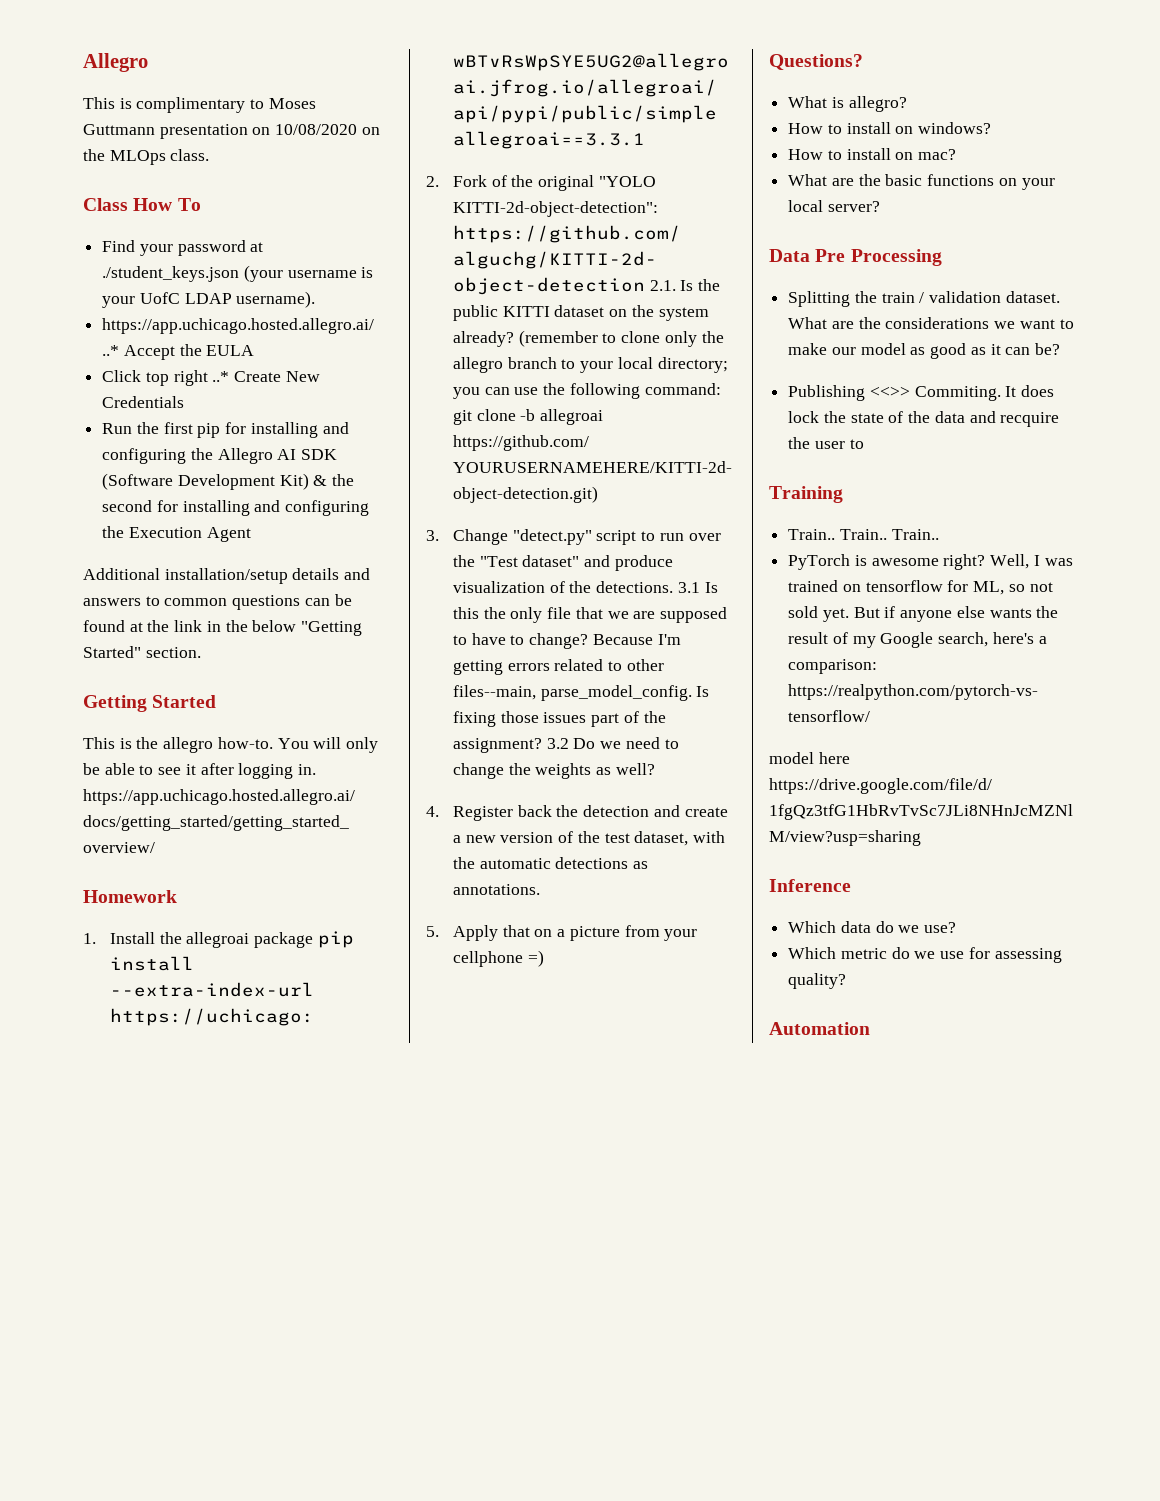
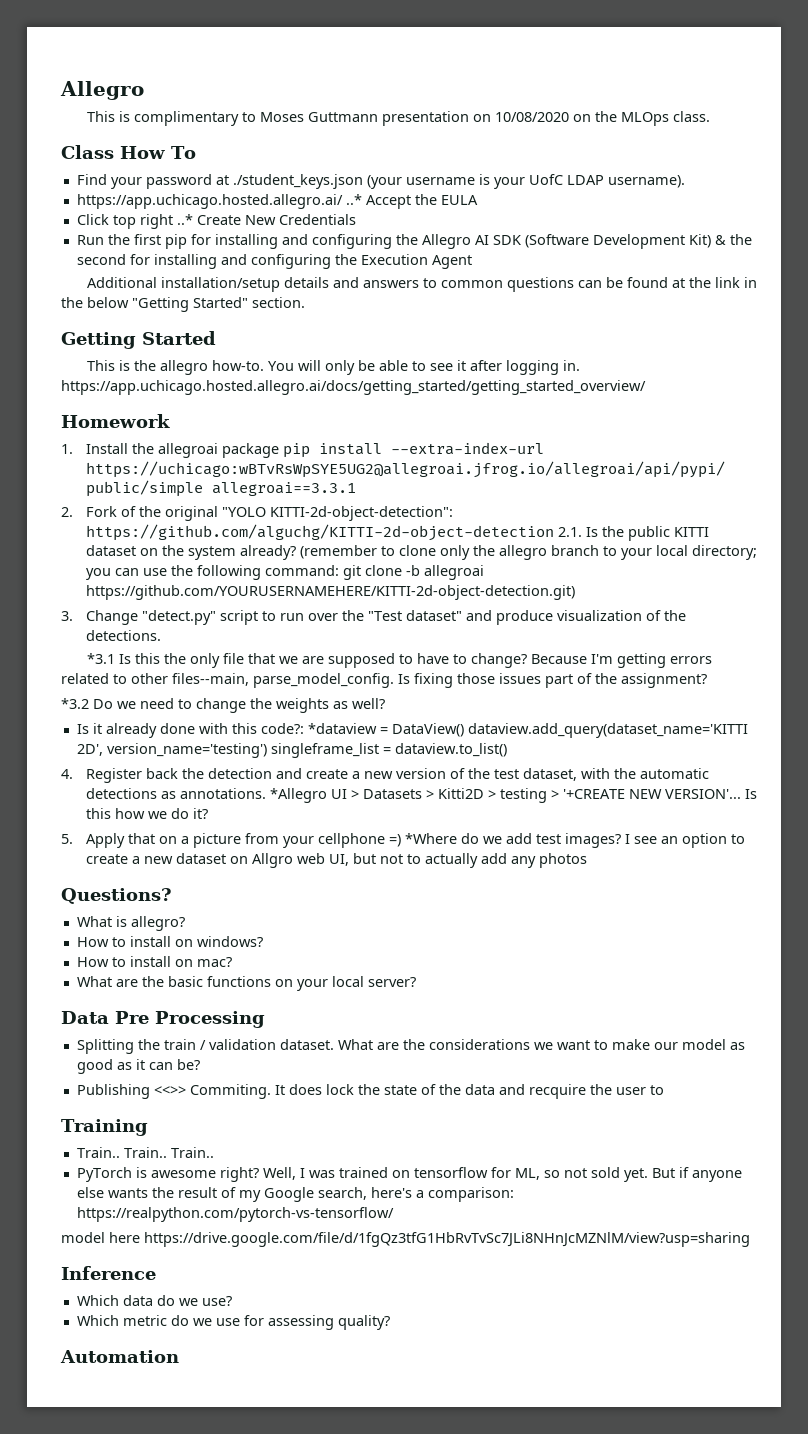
- 3. Change "detect.py" script to run over the "Test dataset" and produce visualization of the detections. 3.1 Is this the only file that we are supposed to have to change?
+ 3. Change "detect.py" script to run over the "Test dataset" and produce visualization of the detections.
+ *3.1 Is this the only file that we are supposed to have to change?
- Is fixing those issues part of the assignment? 3.2 Do we need to change the weights as well?
+ Is fixing those issues part of the assignment?
+ *3.2 Do we need to change the weights as well?
+ Is it already done with this code?: *dataview = DataView() dataview.add_query(dataset_name='KITTI 2D', version_name='testing') singleframe_list = dataview.to_list()
+ *Allegro UI > Datasets > Kitti2D > testing > '+CREATE NEW VERSION'... Is this how we do it?
- 5. Apply that on a picture from your cellphone =)
+ 5. Apply that on a picture from your cellphone =) *Where do we add test images? I see an option to create a new dataset on Allgro web UI, but not to actually add any photos

